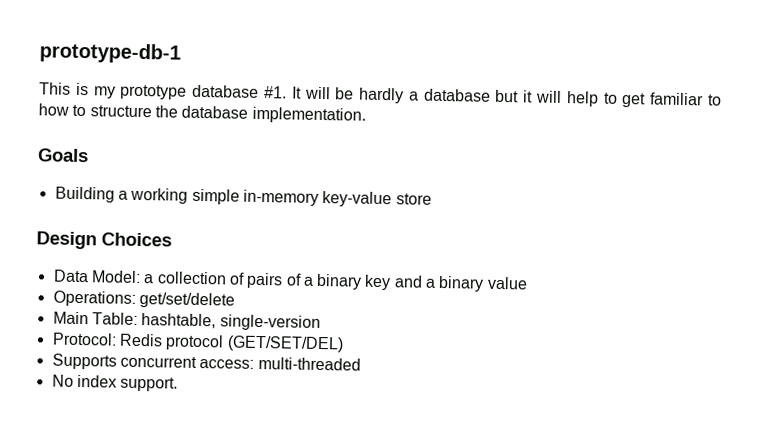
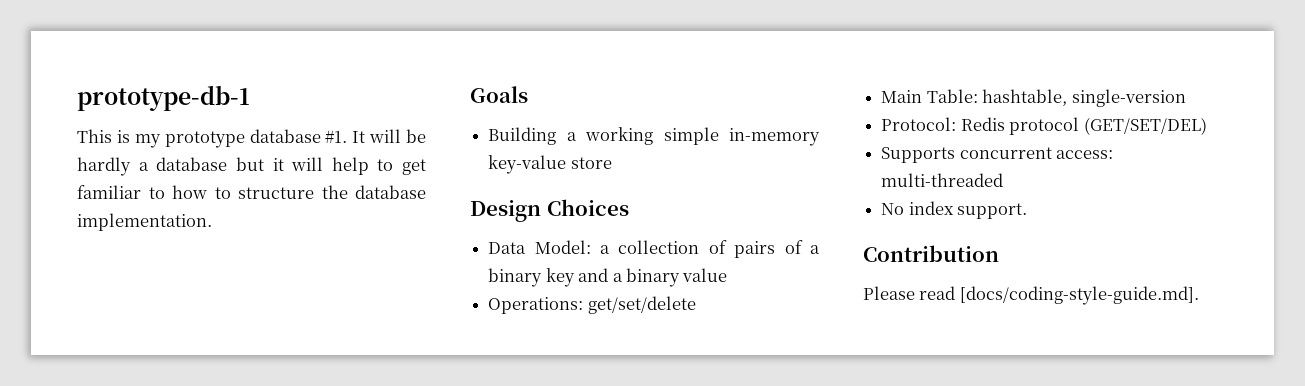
+ Contribution
+ Please read [docs/coding-style-guide.md].

